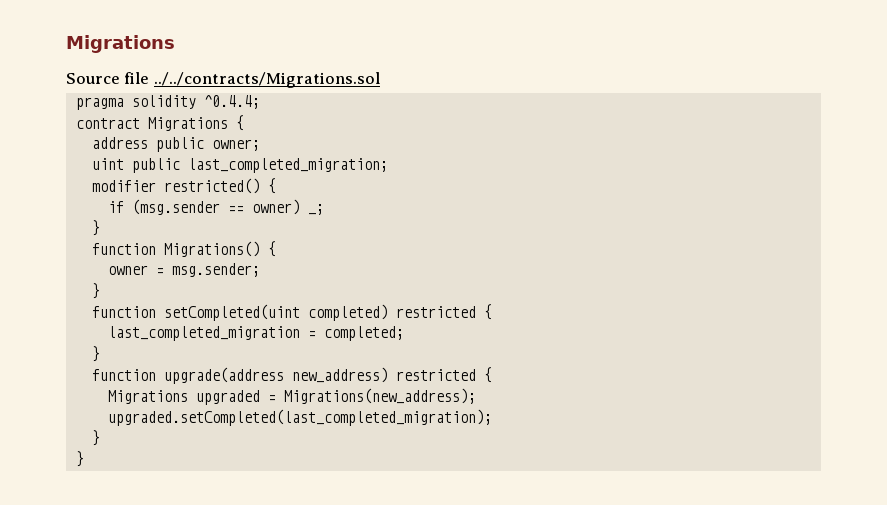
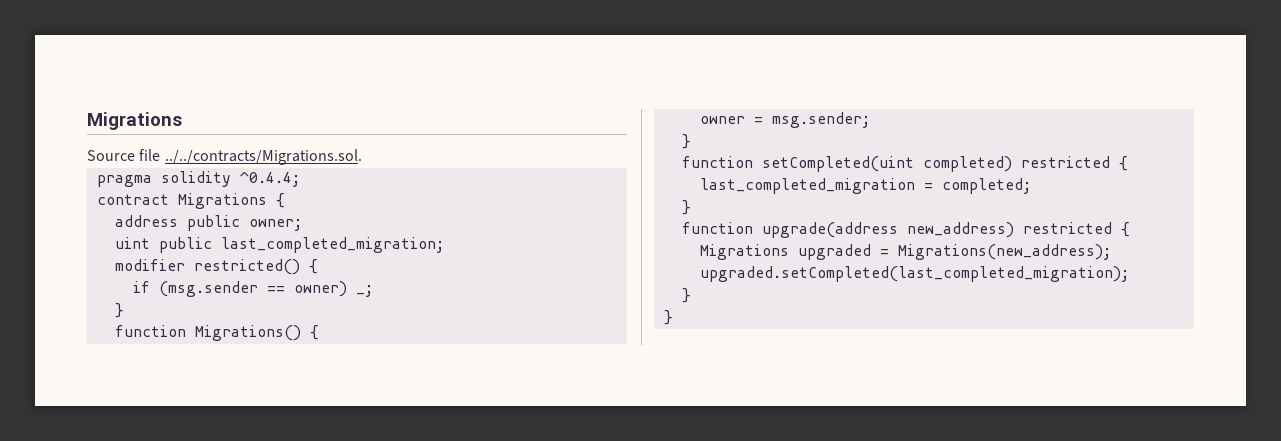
- Source file ../../contracts/Migrations.sol
+ Source file ../../contracts/Migrations.sol.

